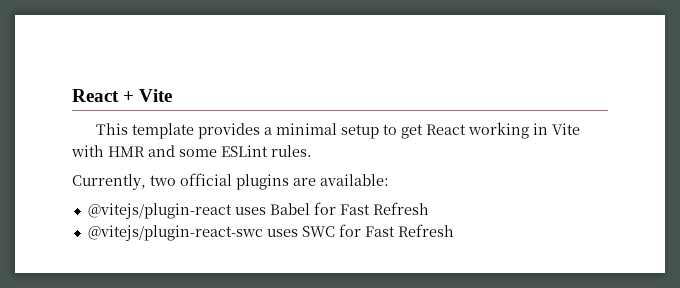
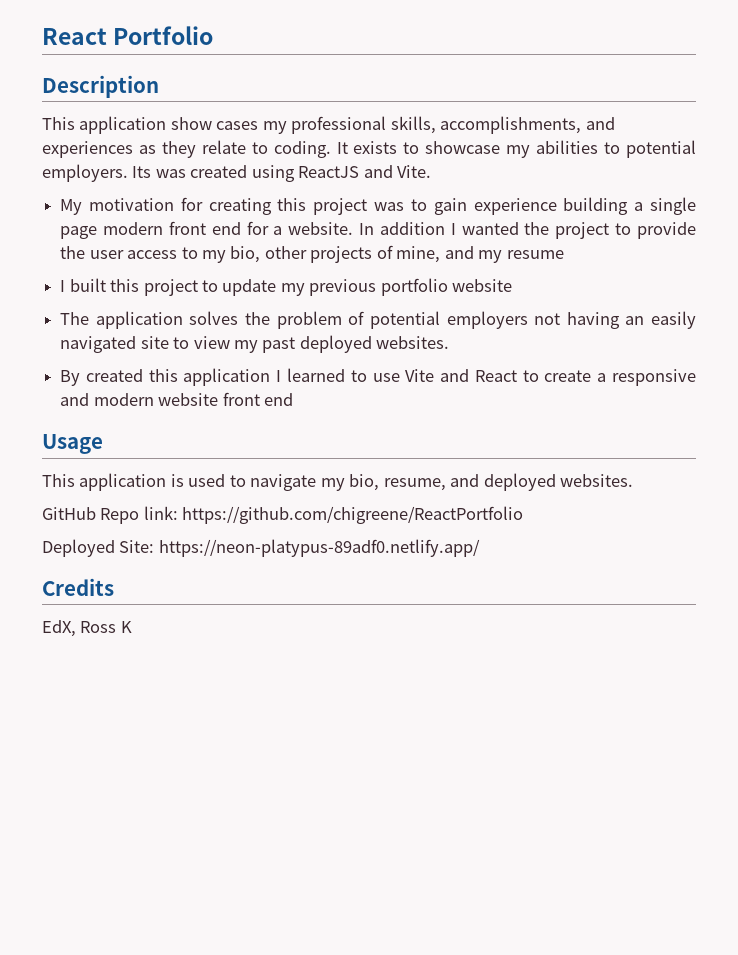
- React + Vite
- This template provides a minimal setup to get React working in Vite with HMR and some ESLint rules.
- Currently, two official plugins are available:
- @vitejs/plugin-react uses Babel for Fast Refresh
- @vitejs/plugin-react-swc uses SWC for Fast Refresh
+ React Portfolio
+ Description
+ This application show cases my professional skills, accomplishments, and experiences as they relate to coding. It exists to showcase my abilities to potential employers. Its was created using ReactJS and Vite.
+ My motivation for creating this project was to gain experience building a single page modern front end for a website. In addition I wanted the project to provide the user access to my bio, other projects of mine, and my resume
+ I built this project to update my previous portfolio website
+ The application solves the problem of potential employers not having an easily navigated site to view my past deployed websites.
+ By created this application I learned to use Vite and React to create a responsive and modern website front end
+ Usage
+ This application is used to navigate my bio, resume, and deployed websites.
+ GitHub Repo link: https://github.com/chigreene/ReactPortfolio
+ Deployed Site: https://neon-platypus-89adf0.netlify.app/
+ Credits
+ EdX, Ross K

